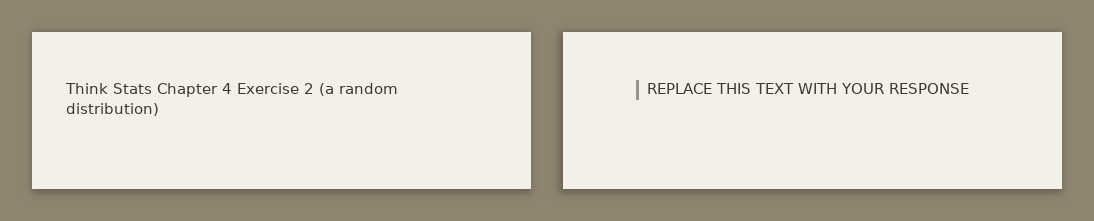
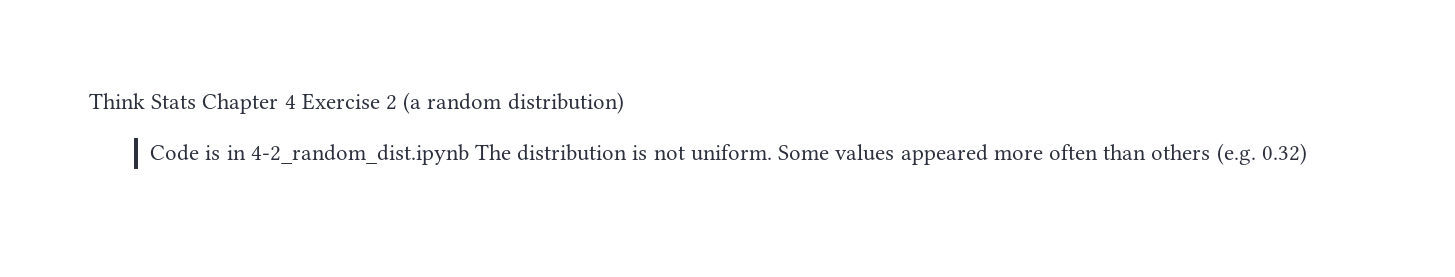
- REPLACE THIS TEXT WITH YOUR RESPONSE
+ Code is in 4-2_random_dist.ipynb The distribution is not uniform. Some values appeared more often than others (e.g. 0.32)

